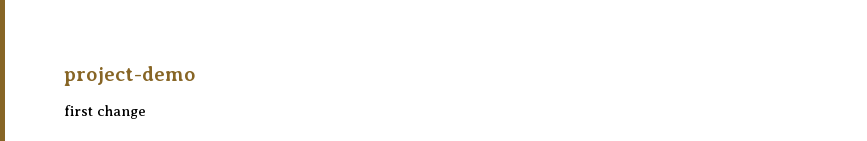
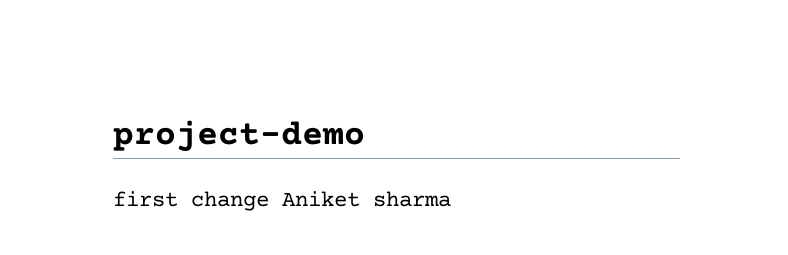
- first change
+ first change Aniket sharma

